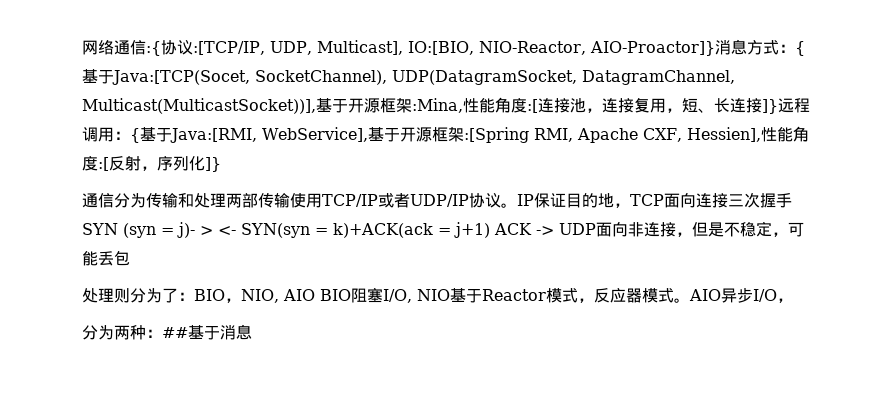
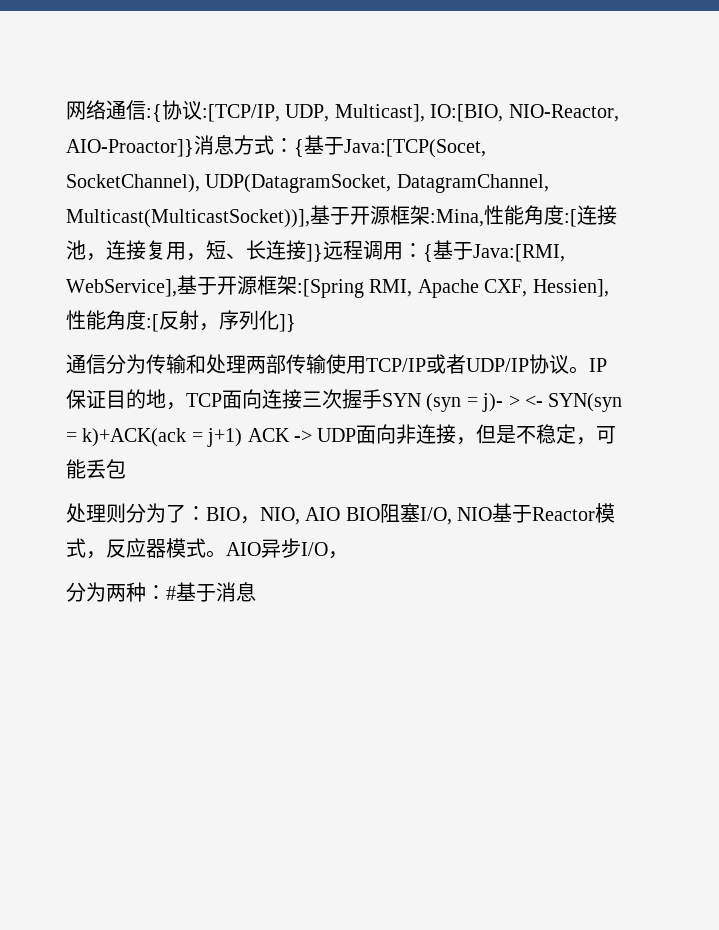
- 分为两种：##基于消息
+ 分为两种：#基于消息

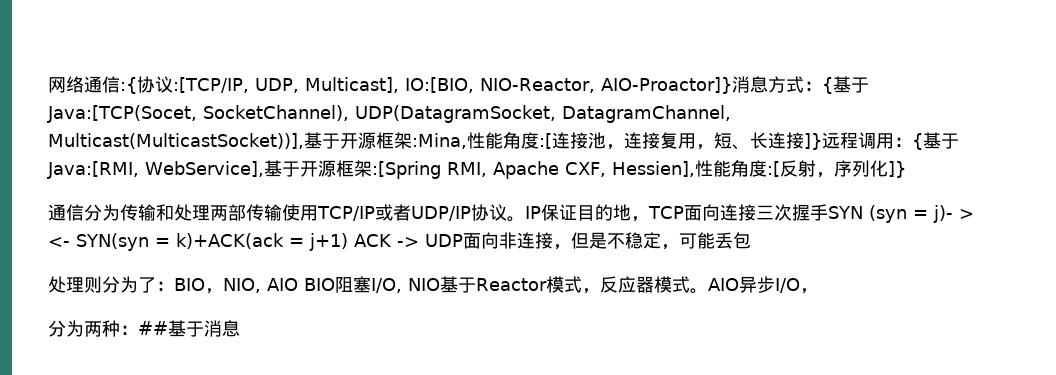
- 分为两种：#基于消息
+ 分为两种：##基于消息

